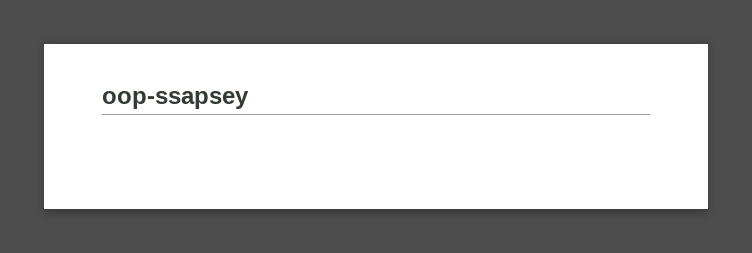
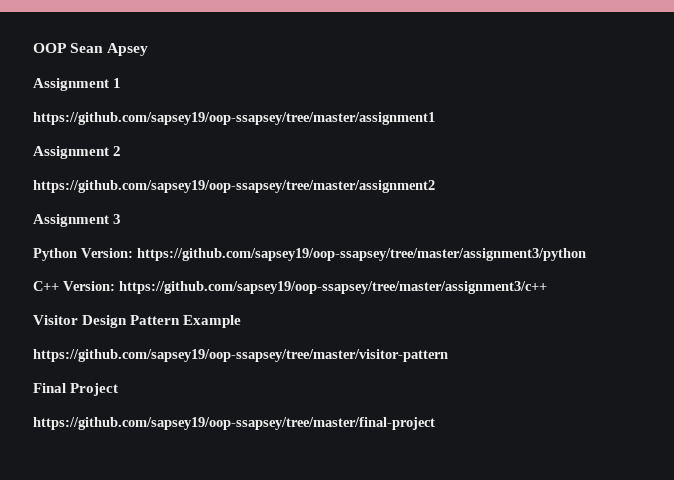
- oop-ssapsey
+ OOP Sean Apsey
+ Assignment 1
+ https://github.com/sapsey19/oop-ssapsey/tree/master/assignment1
+ Assignment 2
+ https://github.com/sapsey19/oop-ssapsey/tree/master/assignment2
+ Assignment 3
+ Python Version: https://github.com/sapsey19/oop-ssapsey/tree/master/assignment3/python
+ C++ Version: https://github.com/sapsey19/oop-ssapsey/tree/master/assignment3/c++
+ Visitor Design Pattern Example
+ https://github.com/sapsey19/oop-ssapsey/tree/master/visitor-pattern
+ Final Project
+ https://github.com/sapsey19/oop-ssapsey/tree/master/final-project

